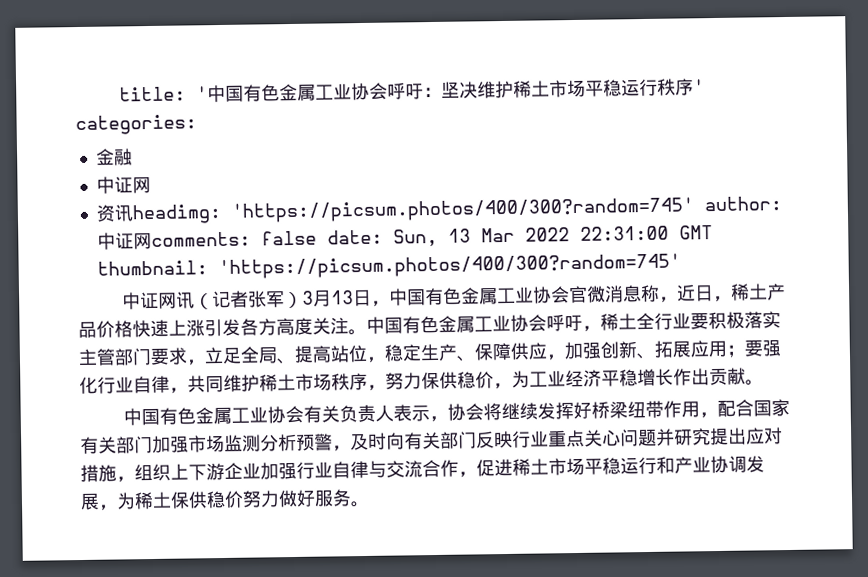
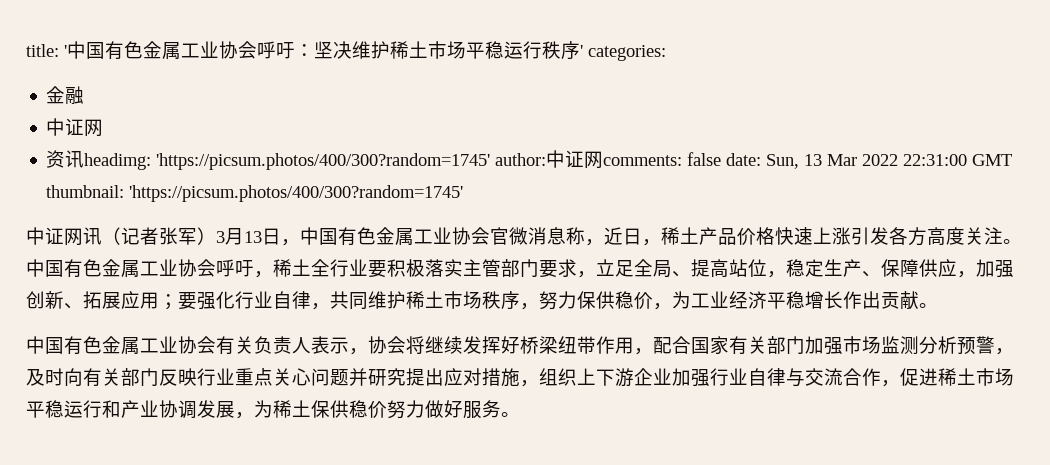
- 资讯headimg: 'https://picsum.photos/400/300?random=745' author:中证网comments: false date: Sun, 13 Mar 2022 22:31:00 GMT thumbnail: 'https://picsum.photos/400/300?random=745'
+ 资讯headimg: 'https://picsum.photos/400/300?random=1745' author:中证网comments: false date: Sun, 13 Mar 2022 22:31:00 GMT thumbnail: 'https://picsum.photos/400/300?random=1745'

